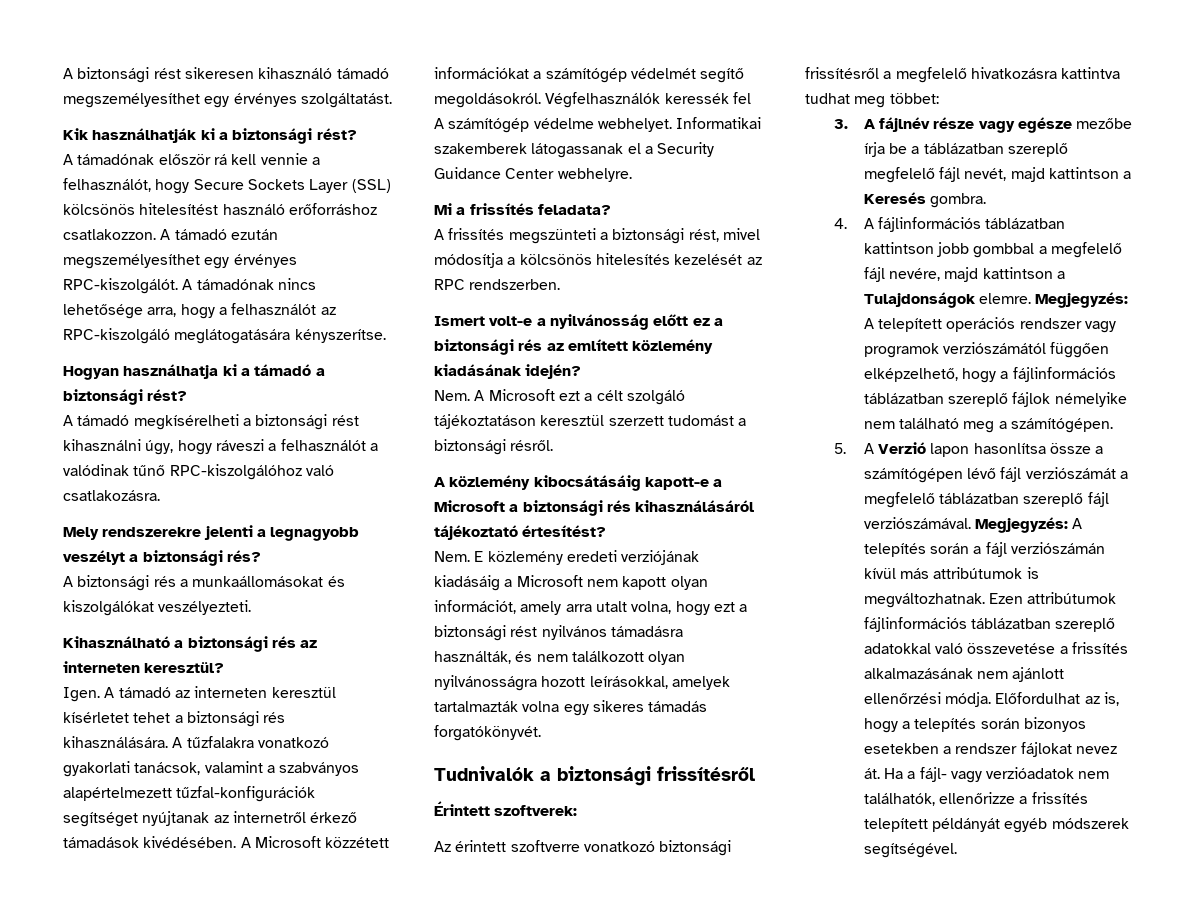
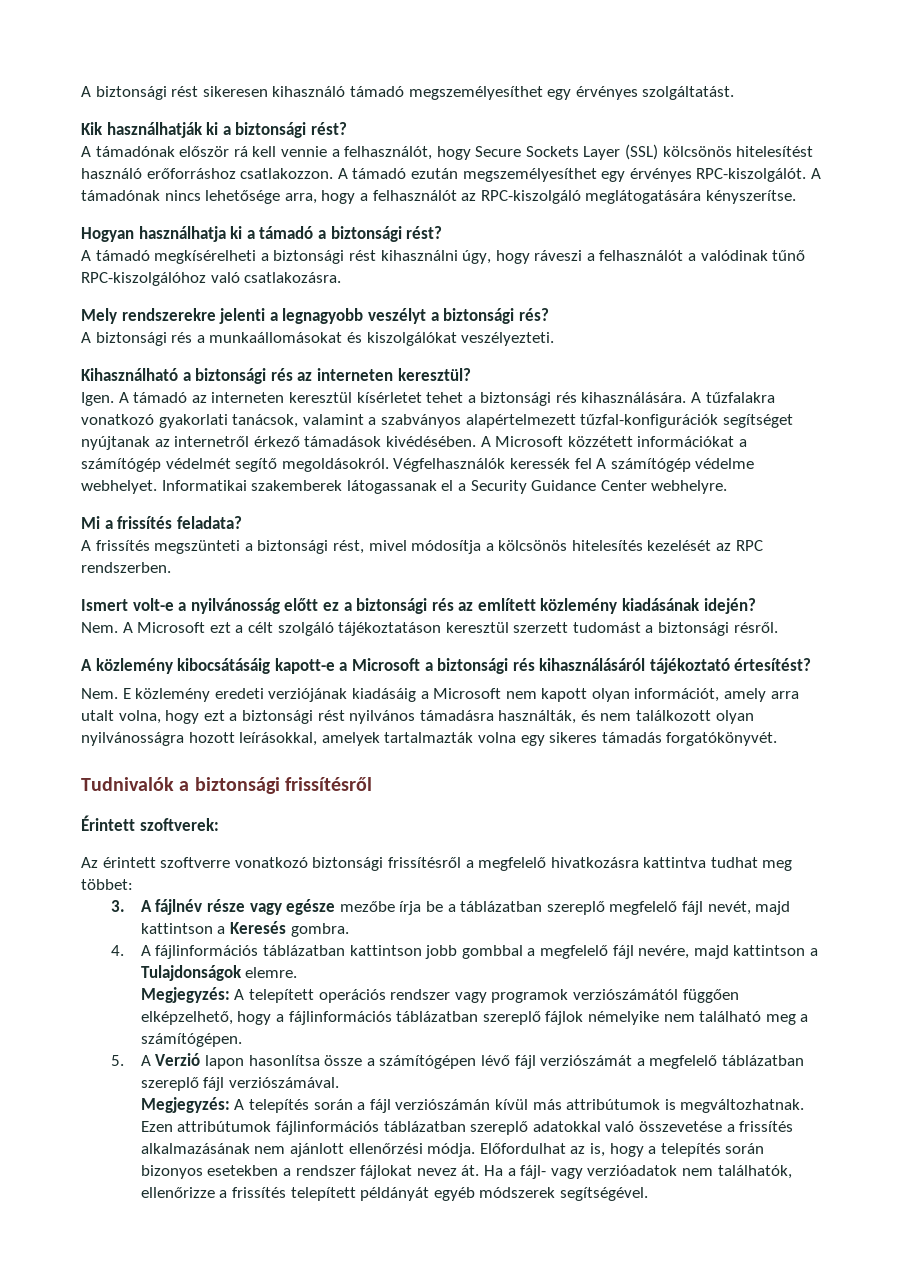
- 4. A fájlinformációs táblázatban kattintson jobb gombbal a megfelelő fájl nevére, majd kattintson a Tulajdonságok elemre. Megjegyzés: A telepített operációs rendszer vagy programok verziószámától függően elképzelhető, hogy a fájlinformációs táblázatban szereplő fájlok némelyike nem található meg a számítógépen.
+ 4. A fájlinformációs táblázatban kattintson jobb gombbal a megfelelő fájl nevére, majd kattintson a Tulajdonságok elemre.
+ Megjegyzés: A telepített operációs rendszer vagy programok verziószámától függően elképzelhető, hogy a fájlinformációs táblázatban szereplő fájlok némelyike nem található meg a számítógépen.
- 5. A Verzió lapon hasonlítsa össze a számítógépen lévő fájl verziószámát a megfelelő táblázatban szereplő fájl verziószámával. Megjegyzés: A telepítés során a fájl verziószámán kívül más attribútumok is megváltozhatnak.
+ 5. A Verzió lapon hasonlítsa össze a számítógépen lévő fájl verziószámát a megfelelő táblázatban szereplő fájl verziószámával.
+ Megjegyzés: A telepítés során a fájl verziószámán kívül más attribútumok is megváltozhatnak.

